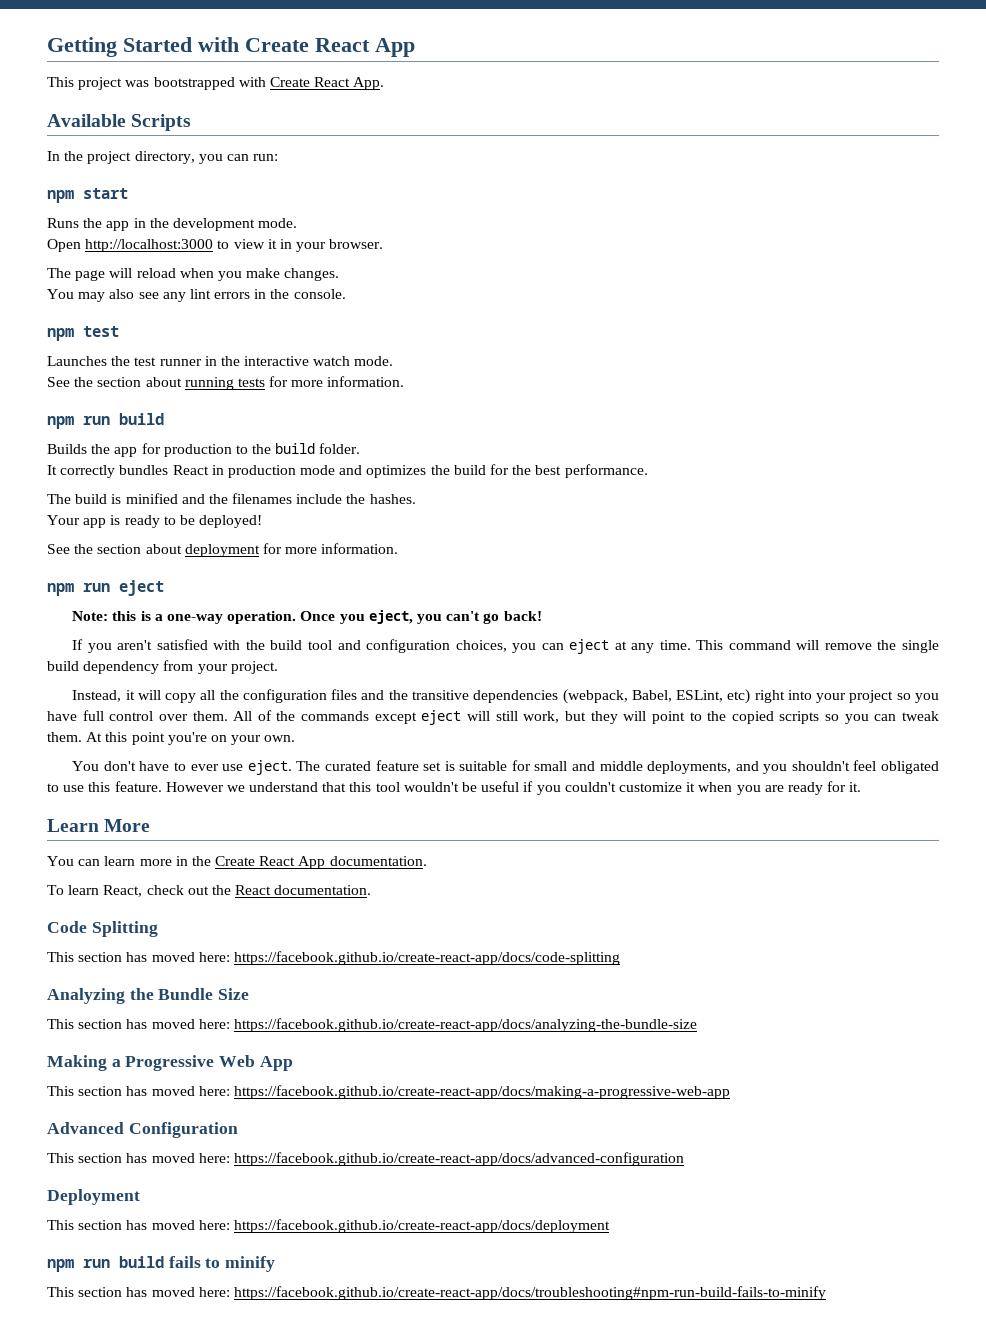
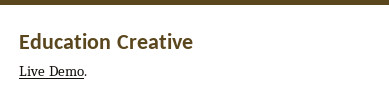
- Getting Started with Create React App
- This project was bootstrapped with Create React App.
- Available Scripts
- In the project directory, you can run:
- npm start
- Runs the app in the development mode.
- Open http://localhost:3000 to view it in your browser.
- The page will reload when you make changes.
- You may also see any lint errors in the console.
- npm test
- Launches the test runner in the interactive watch mode.
- See the section about running tests for more information.
- npm run build
- Builds the app for production to the build folder.
- It correctly bundles React in production mode and optimizes the build for the best performance.
- The build is minified and the filenames include the hashes.
- Your app is ready to be deployed!
- See the section about deployment for more information.
- npm run eject
- Note: this is a one-way operation. Once you eject, you can't go back!
- If you aren't satisfied with the build tool and configuration choices, you can eject at any time. This command will remove the single build dependency from your project.
- Instead, it will copy all the configuration files and the transitive dependencies (webpack, Babel, ESLint, etc) right into your project so you have full control over them. All of the commands except eject will still work, but they will point to the copied scripts so you can tweak them. At this point you're on your own.
- You don't have to ever use eject. The curated feature set is suitable for small and middle deployments, and you shouldn't feel obligated to use this feature. However we understand that this tool wouldn't be useful if you couldn't customize it when you are ready for it.
- Learn More
- You can learn more in the Create React App documentation.
- To learn React, check out the React documentation.
- Code Splitting
- This section has moved here: https://facebook.github.io/create-react-app/docs/code-splitting
- Analyzing the Bundle Size
- This section has moved here: https://facebook.github.io/create-react-app/docs/analyzing-the-bundle-size
- Making a Progressive Web App
- This section has moved here: https://facebook.github.io/create-react-app/docs/making-a-progressive-web-app
- Advanced Configuration
- This section has moved here: https://facebook.github.io/create-react-app/docs/advanced-configuration
- Deployment
- This section has moved here: https://facebook.github.io/create-react-app/docs/deployment
- npm run build fails to minify
- This section has moved here: https://facebook.github.io/create-react-app/docs/troubleshooting#npm-run-build-fails-to-minify
+ Education Creative
+ Live Demo.

